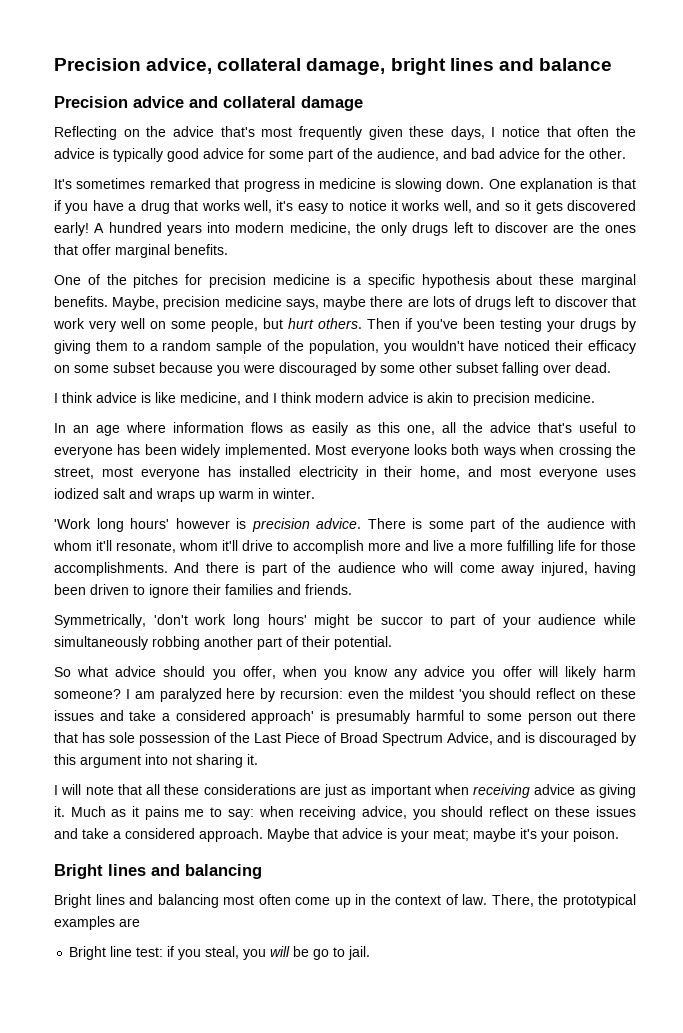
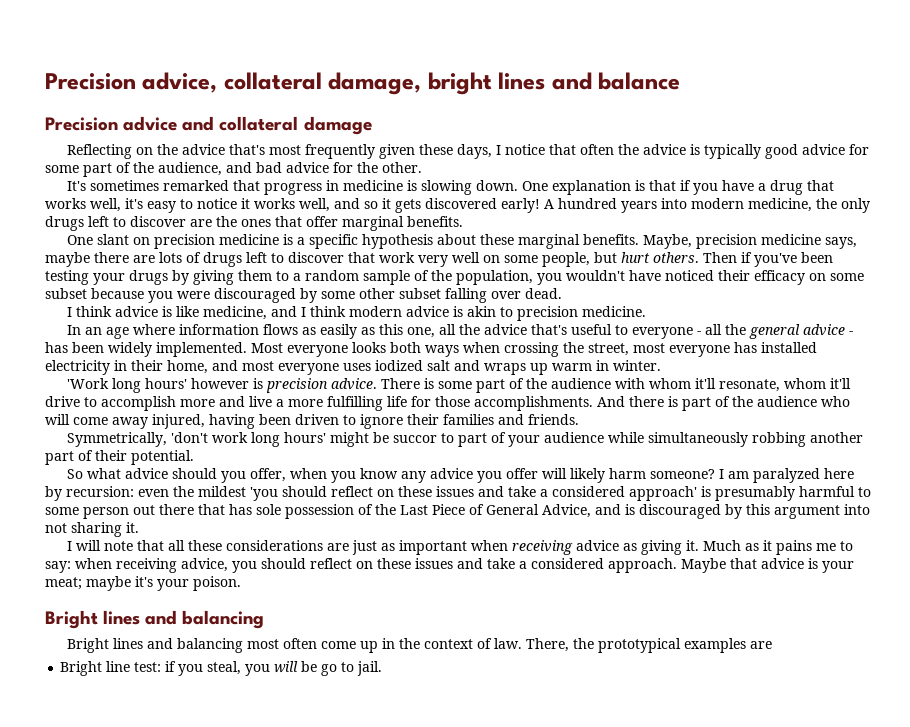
- One of the pitches for precision medicine is a specific hypothesis about these marginal benefits.
+ One slant on precision medicine is a specific hypothesis about these marginal benefits.
- In an age where information flows as easily as this one, all the advice that's useful to everyone has been widely implemented.
+ In an age where information flows as easily as this one, all the advice that's useful to everyone - all the general advice - has been widely implemented.
- I am paralyzed here by recursion: even the mildest 'you should reflect on these issues and take a considered approach' is presumably harmful to some person out there that has sole possession of the Last Piece of Broad Spectrum Advice, and is discouraged by this argument into not sharing it.
+ I am paralyzed here by recursion: even the mildest 'you should reflect on these issues and take a considered approach' is presumably harmful to some person out there that has sole possession of the Last Piece of General Advice, and is discouraged by this argument into not sharing it.

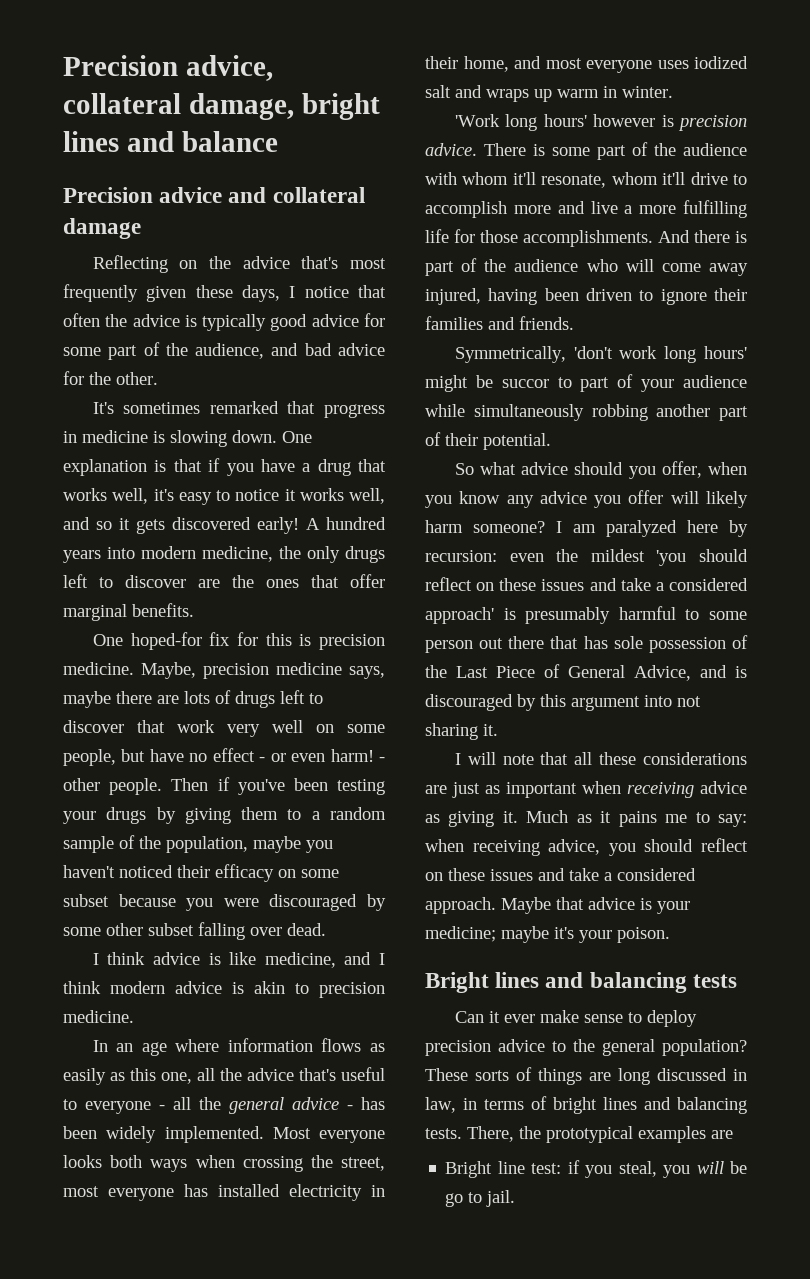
- One slant on precision medicine is a specific hypothesis about these marginal benefits.
+ One hoped-for fix for this is precision medicine.
- Maybe, precision medicine says, maybe there are lots of drugs left to discover that work very well on some people, but hurt others.
+ Maybe, precision medicine says, maybe there are lots of drugs left to discover that work very well on some people, but have no effect - or even harm! - other people.
- Then if you've been testing your drugs by giving them to a random sample of the population, you wouldn't have noticed their efficacy on some subset because you were discouraged by some other subset falling over dead.
+ Then if you've been testing your drugs by giving them to a random sample of the population, maybe you haven't noticed their efficacy on some subset because you were discouraged by some other subset falling over dead.
- Maybe that advice is your meat; maybe it's your poison.
- Bright lines and balancing
- Bright lines and balancing most often come up in the context of law.
+ Maybe that advice is your medicine; maybe it's your poison.
+ Bright lines and balancing tests
+ Can it ever make sense to deploy precision advice to the general population? These sorts of things are long discussed in law, in terms of bright lines and balancing tests.

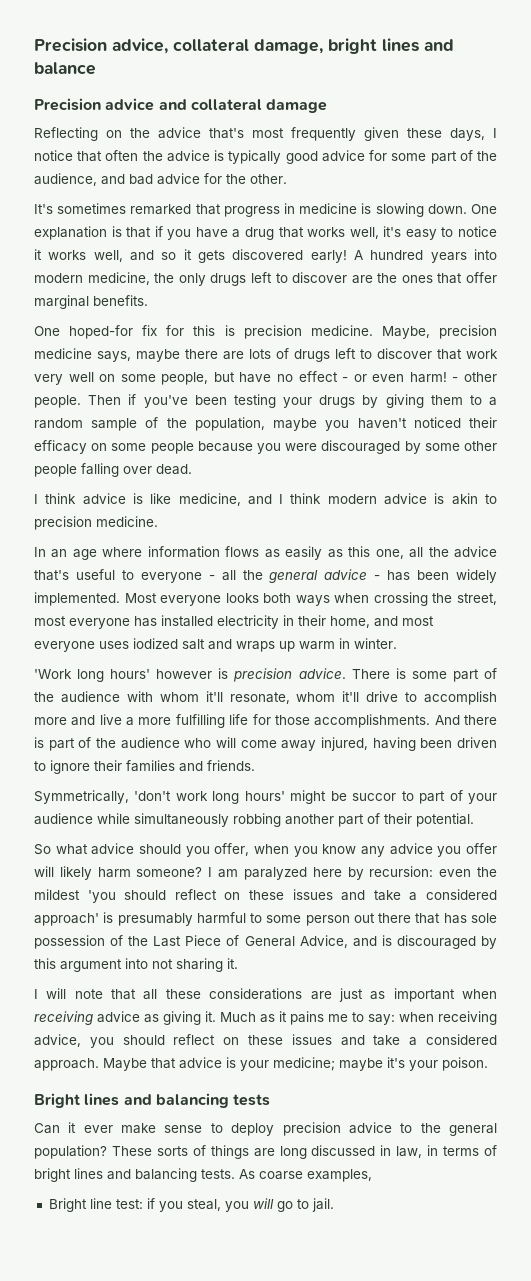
- Then if you've been testing your drugs by giving them to a random sample of the population, maybe you haven't noticed their efficacy on some subset because you were discouraged by some other subset falling over dead.
+ Then if you've been testing your drugs by giving them to a random sample of the population, maybe you haven't noticed their efficacy on some people because you were discouraged by some other people falling over dead.
- There, the prototypical examples are
+ As coarse examples,
- Bright line test: if you steal, you will be go to jail.
+ Bright line test: if you steal, you will go to jail.

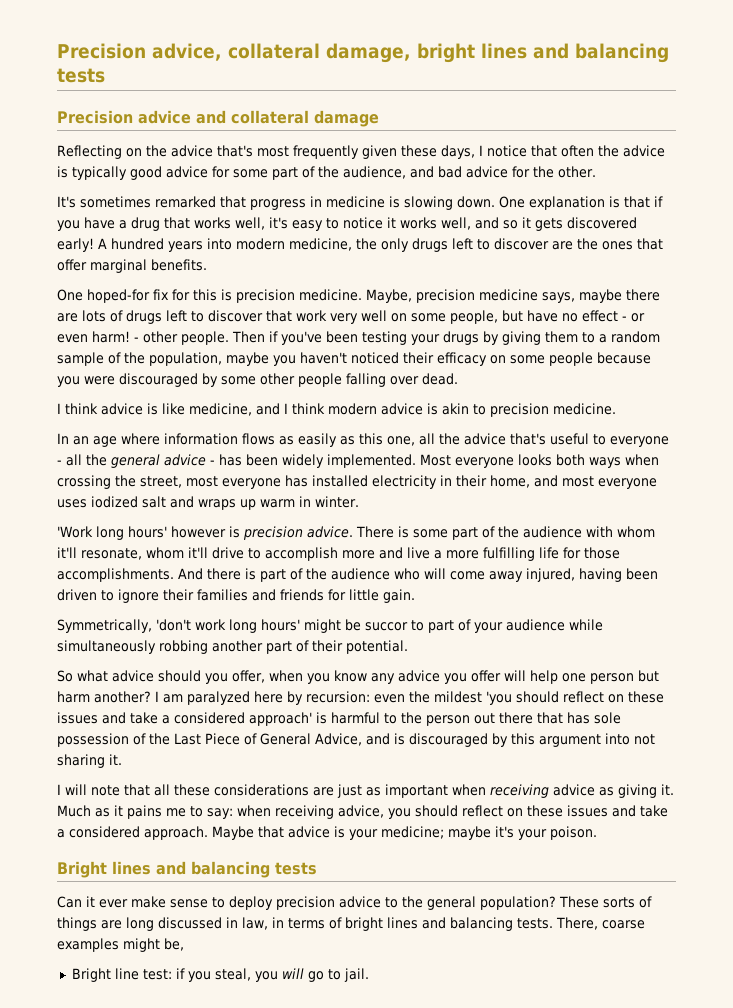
- Precision advice, collateral damage, bright lines and balance
+ Precision advice, collateral damage, bright lines and balancing tests
- And there is part of the audience who will come away injured, having been driven to ignore their families and friends.
+ And there is part of the audience who will come away injured, having been driven to ignore their families and friends for little gain.
- So what advice should you offer, when you know any advice you offer will likely harm someone?
+ So what advice should you offer, when you know any advice you offer will help one person but harm another?
- I am paralyzed here by recursion: even the mildest 'you should reflect on these issues and take a considered approach' is presumably harmful to some person out there that has sole possession of the Last Piece of General Advice, and is discouraged by this argument into not sharing it.
+ I am paralyzed here by recursion: even the mildest 'you should reflect on these issues and take a considered approach' is harmful to the person out there that has sole possession of the Last Piece of General Advice, and is discouraged by this argument into not sharing it.
- As coarse examples,
+ There, coarse examples might be,

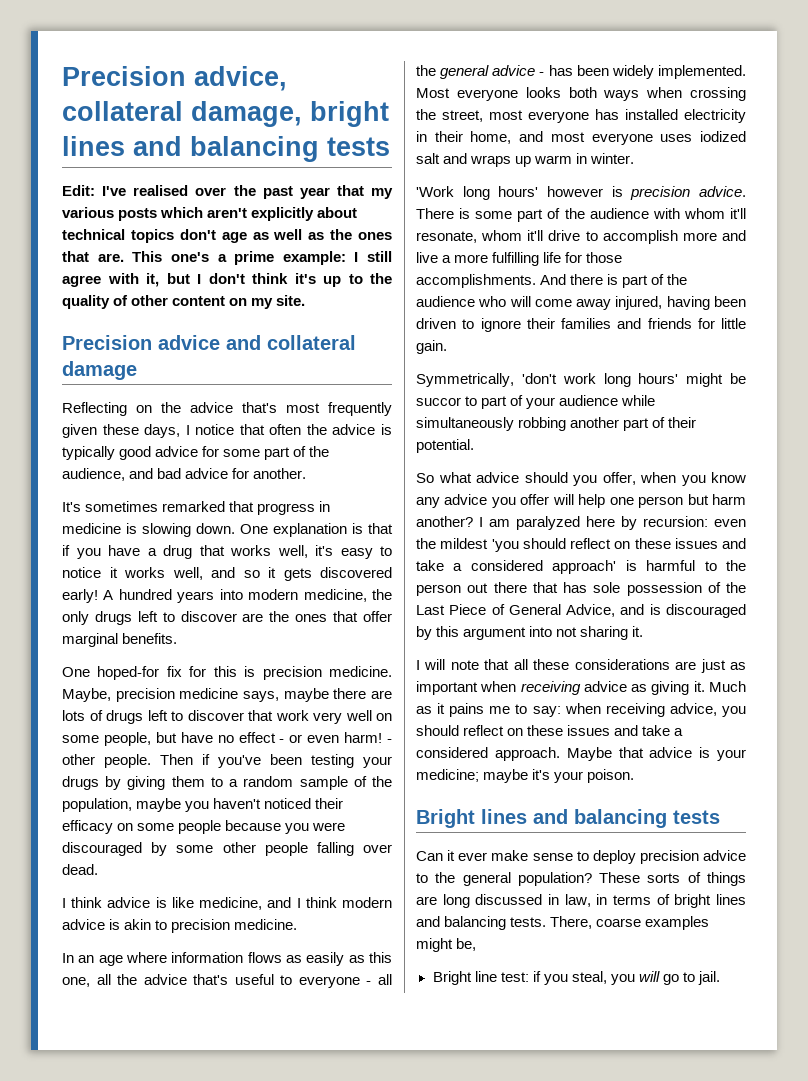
+ Edit: I've realised over the past year that my various posts which aren't explicitly about technical topics don't age as well as the ones that are. This one's a prime example: I still agree with it, but I don't think it's up to the quality of other content on my site.
- Reflecting on the advice that's most frequently given these days, I notice that often the advice is typically good advice for some part of the audience, and bad advice for the other.
+ Reflecting on the advice that's most frequently given these days, I notice that often the advice is typically good advice for some part of the audience, and bad advice for another.

